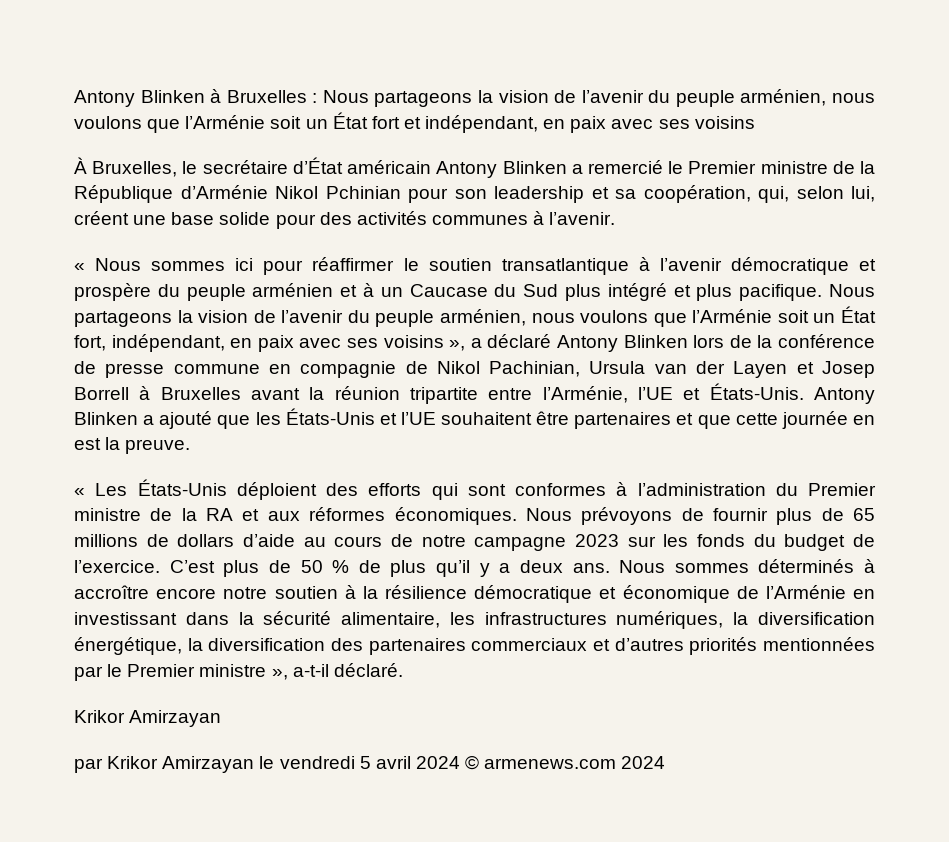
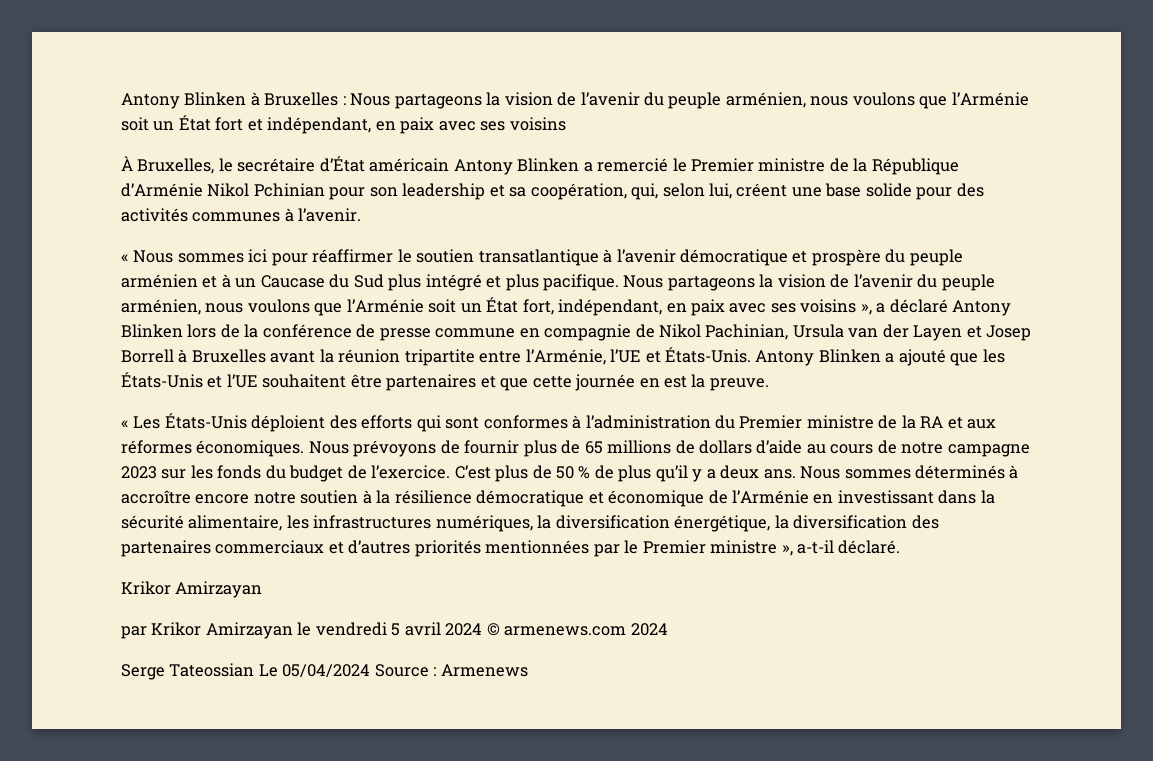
+ Serge Tateossian Le 05/04/2024 Source : Armenews

